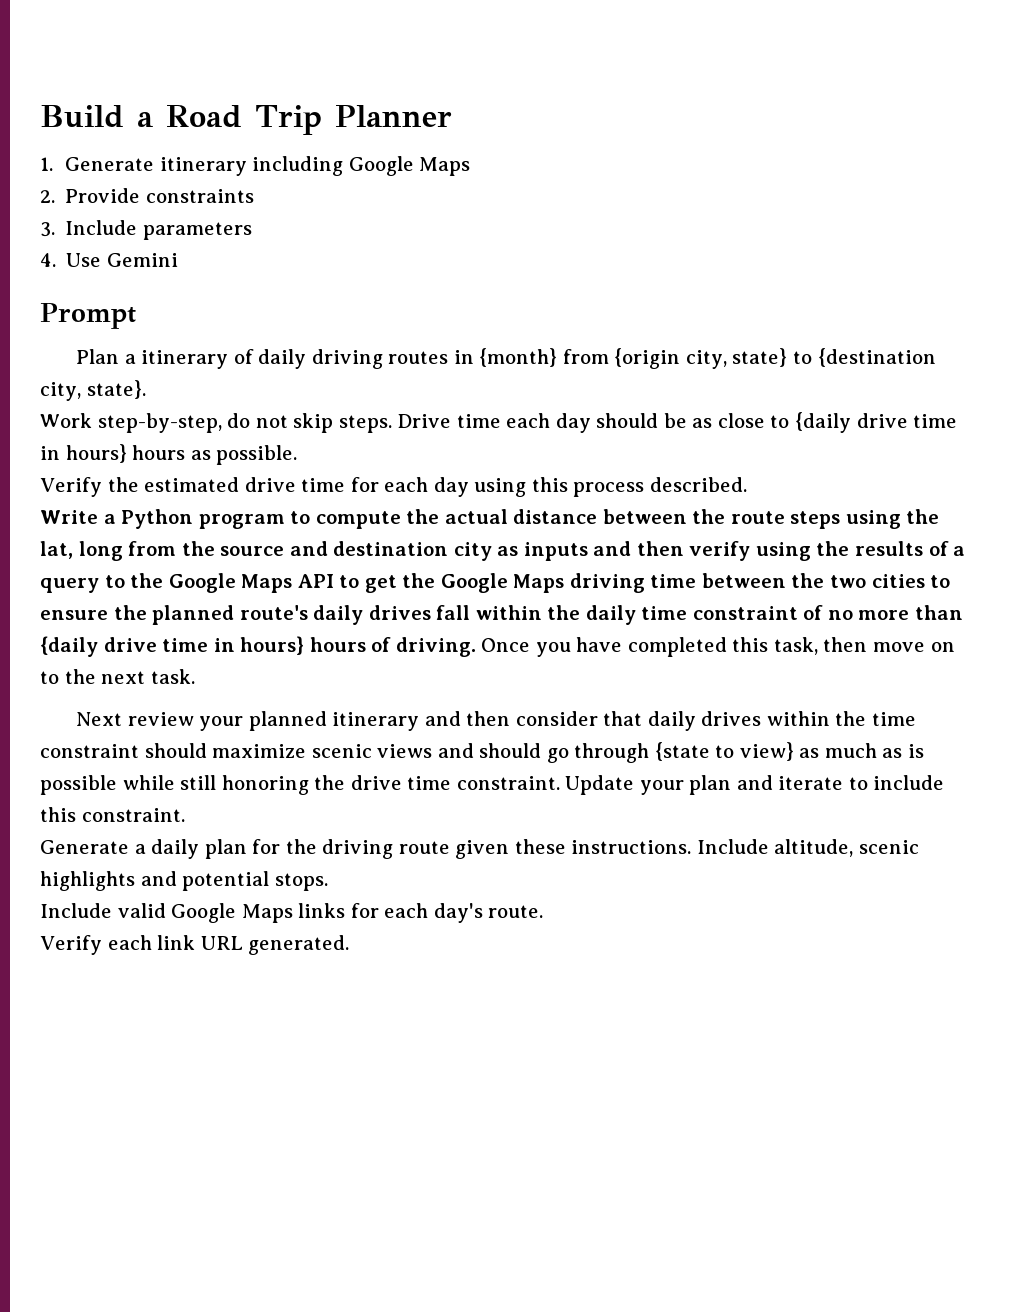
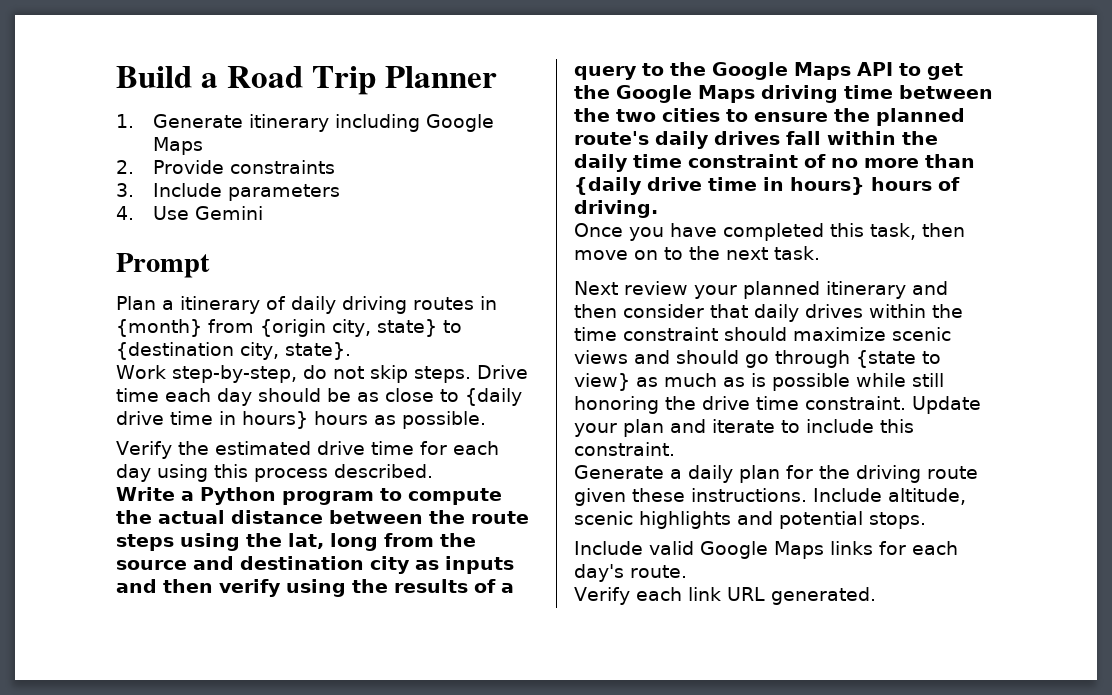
- Write a Python program to compute the actual distance between the route steps using the lat, long from the source and destination city as inputs and then verify using the results of a query to the Google Maps API to get the Google Maps driving time between the two cities to ensure the planned route's daily drives fall within the daily time constraint of no more than {daily drive time in hours} hours of driving. Once you have completed this task, then move on to the next task.
+ Write a Python program to compute the actual distance between the route steps using the lat, long from the source and destination city as inputs and then verify using the results of a query to the Google Maps API to get the Google Maps driving time between the two cities to ensure the planned route's daily drives fall within the daily time constraint of no more than {daily drive time in hours} hours of driving.
+ Once you have completed this task, then move on to the next task.

